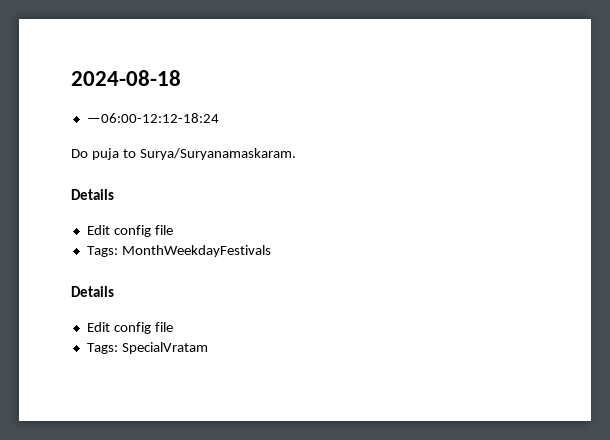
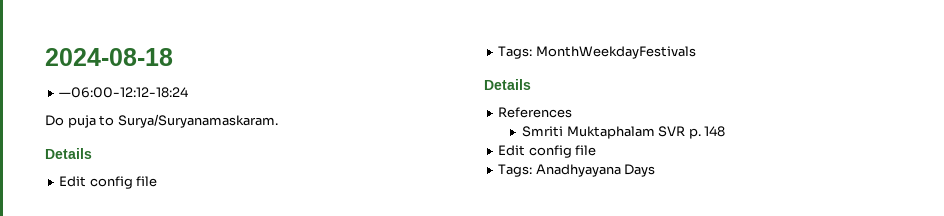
  Tags: MonthWeekdayFestivals
  Details
+ References
+ Smriti Muktaphalam SVR p. 148
  Edit config file
- Tags: SpecialVratam
+ Tags: Anadhyayana Days

